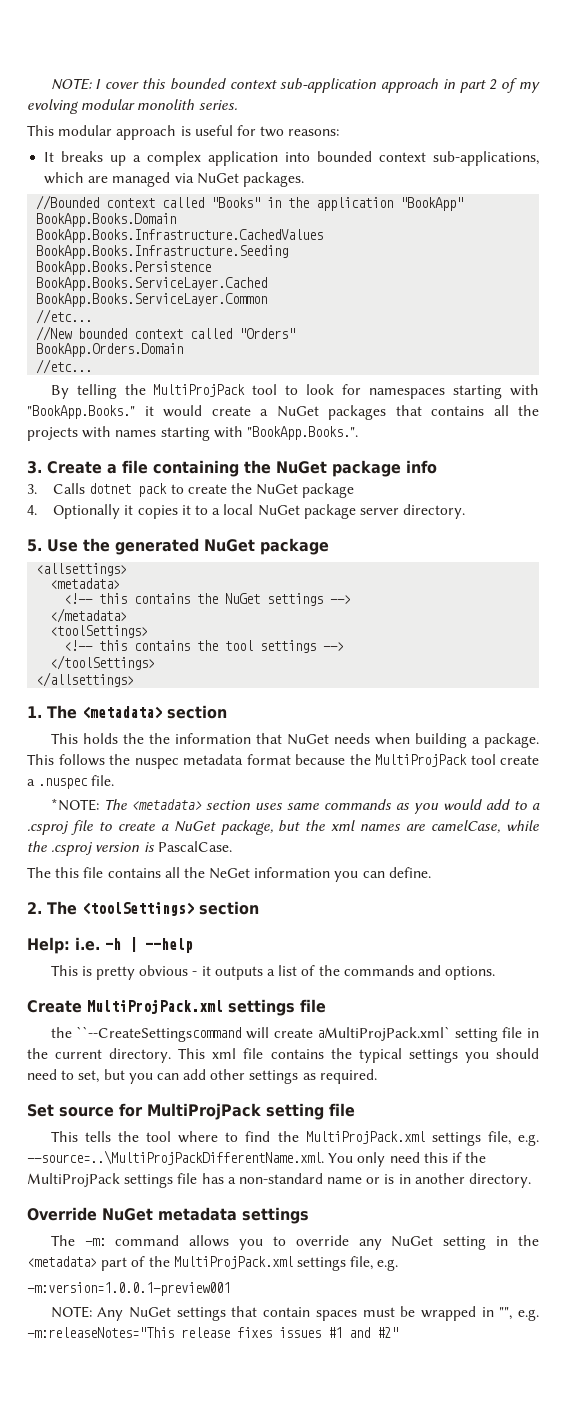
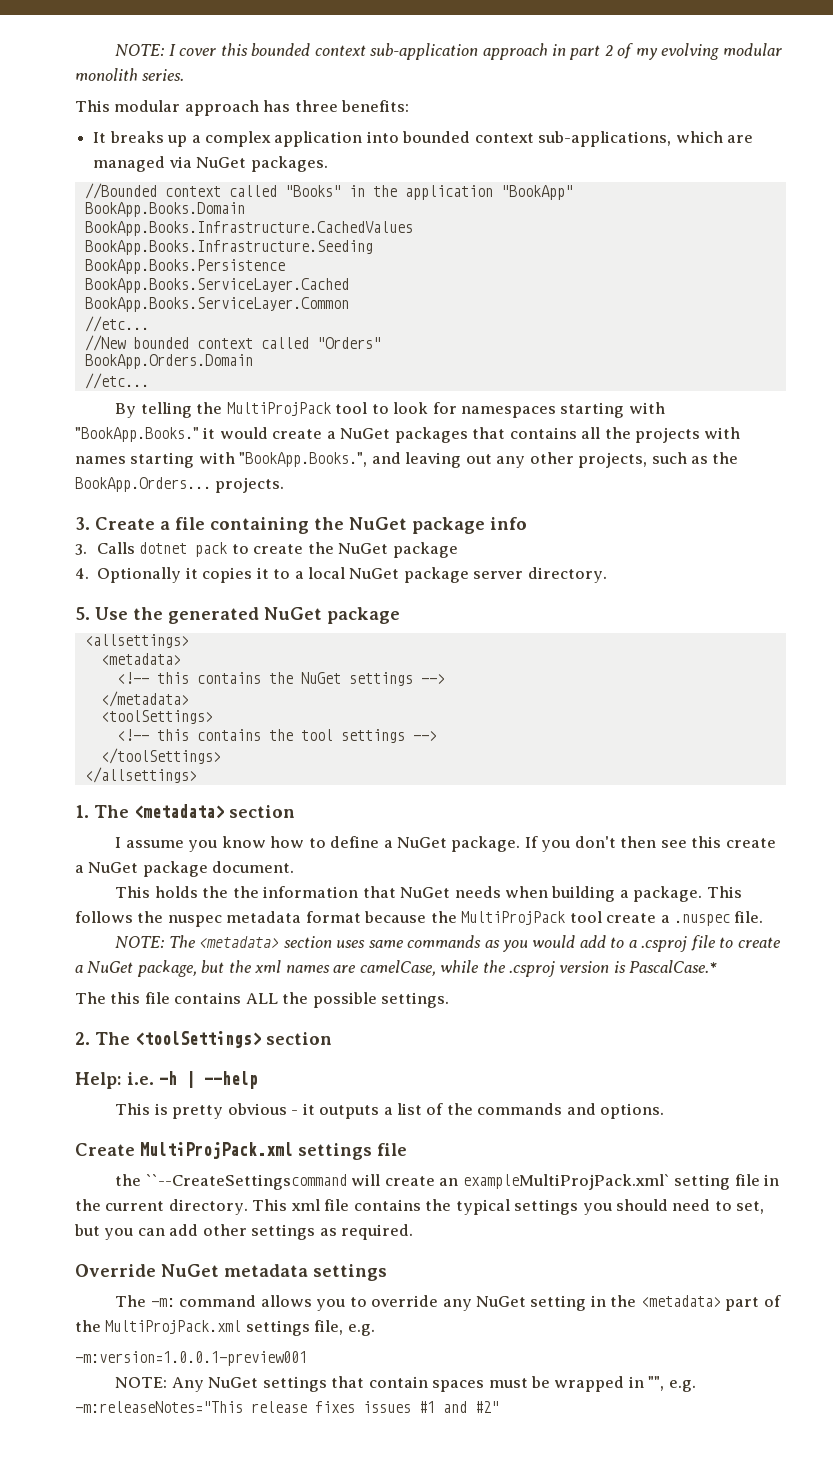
- This modular approach is useful for two reasons:
+ This modular approach has three benefits:
- By telling the MultiProjPack tool to look for namespaces starting with "BookApp.Books." it would create a NuGet packages that contains all the projects with names starting with "BookApp.Books.".
+ By telling the MultiProjPack tool to look for namespaces starting with "BookApp.Books." it would create a NuGet packages that contains all the projects with names starting with "BookApp.Books.", and leaving out any other projects, such as the BookApp.Orders... projects.
+ I assume you know how to define a NuGet package. If you don't then see this create a NuGet package document.
- *NOTE: The <metadata> section uses same commands as you would add to a .csproj file to create a NuGet package, but the xml names are camelCase, while the .csproj version is PascalCase.
+ NOTE: The <metadata> section uses same commands as you would add to a .csproj file to create a NuGet package, but the xml names are camelCase, while the .csproj version is PascalCase.*
- The this file contains all the NeGet information you can define.
+ The this file contains ALL the possible settings.
- the ``--CreateSettingscommand will create aMultiProjPack.xml` setting file in the current directory.
+ the ``--CreateSettingscommand will create an exampleMultiProjPack.xml` setting file in the current directory.
- Set source for MultiProjPack setting file
- This tells the tool where to find the MultiProjPack.xml settings file, e.g. --source=..\MultiProjPackDifferentName.xml. You only need this if the MultiProjPack settings file has a non-standard name or is in another directory.

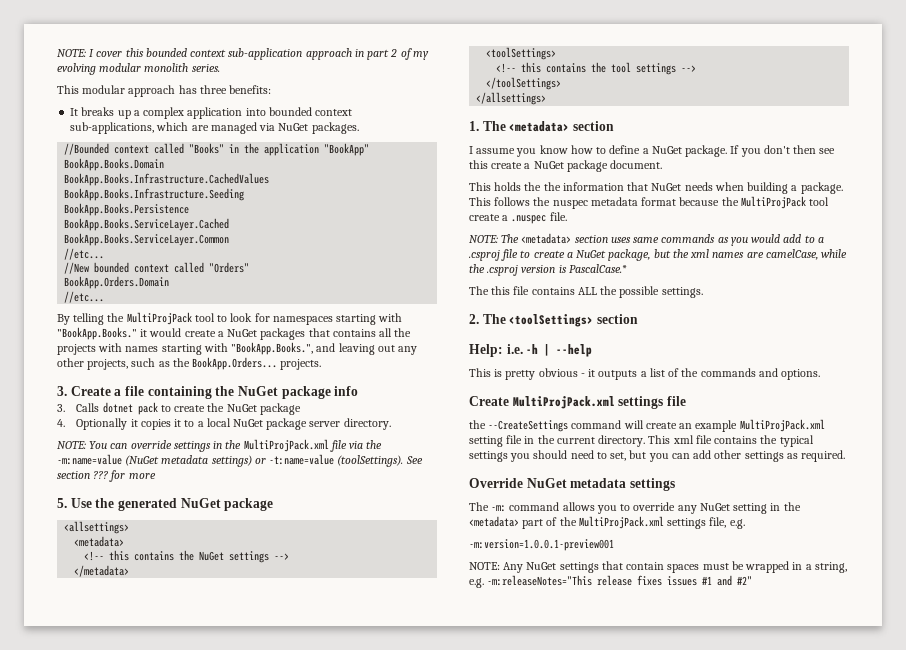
+ NOTE: You can override settings in the MultiProjPack.xml file via the -m:name=value (NuGet metadata settings) or -t:name=value (toolSettings). See section ??? for more
- the ``--CreateSettingscommand will create an exampleMultiProjPack.xml` setting file in the current directory.
+ the --CreateSettings command will create an example MultiProjPack.xml setting file in the current directory.
- NOTE: Any NuGet settings that contain spaces must be wrapped in "", e.g. -m:releaseNotes="This release fixes issues #1 and #2"
+ NOTE: Any NuGet settings that contain spaces must be wrapped in a string, e.g. -m:releaseNotes="This release fixes issues #1 and #2"

